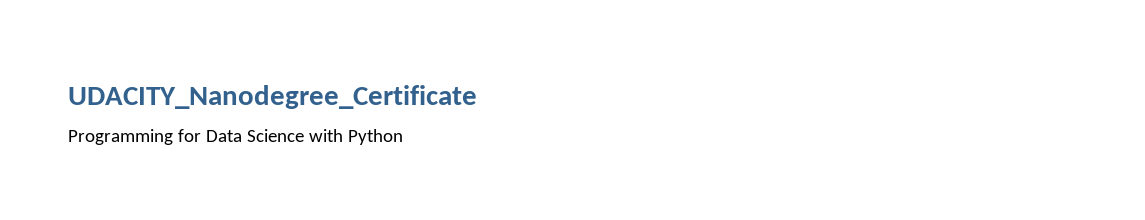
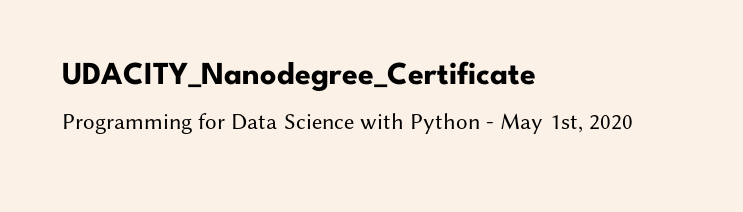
- Programming for Data Science with Python
+ Programming for Data Science with Python - May 1st, 2020

